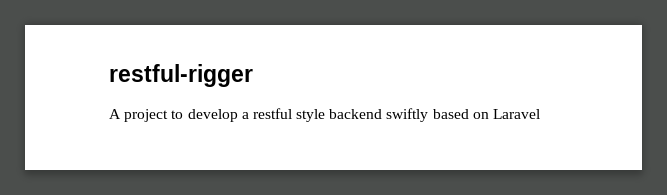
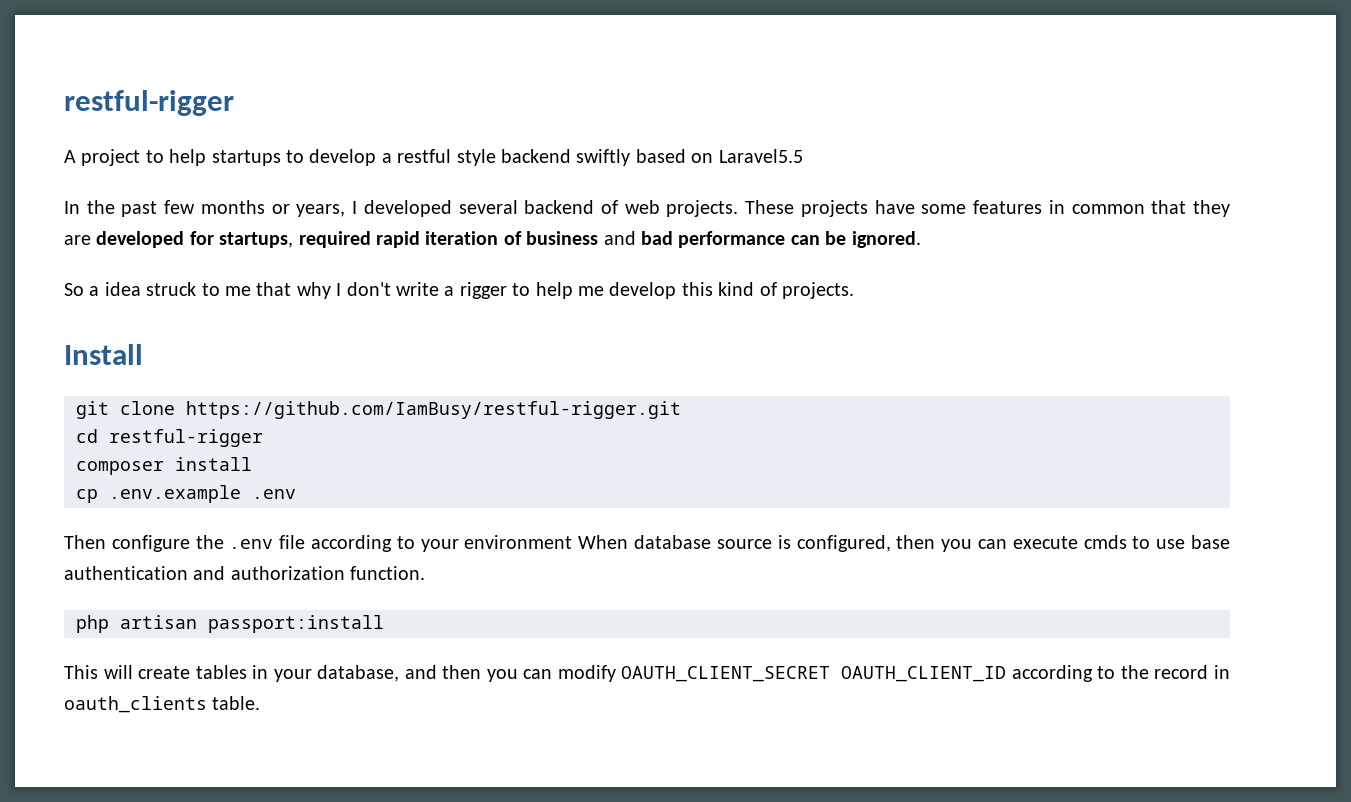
- A project to develop a restful style backend swiftly based on Laravel
+ A project to help startups to develop a restful style backend swiftly based on Laravel5.5
+ In the past few months or years, I developed several backend of web projects. These projects have some features in common that they are developed for startups, required rapid iteration of business and bad performance can be ignored.
+ So a idea struck to me that why I don't write a rigger to help me develop this kind of projects.
+ Install
+ git clone https://github.com/IamBusy/restful-rigger.git
+ cd restful-rigger
+ composer install
+ cp .env.example .env
+ Then configure the .env file according to your environment When database source is configured, then you can execute cmds to use base authentication and authorization function.
+ php artisan passport:install
+ This will create tables in your database, and then you can modify OAUTH_CLIENT_SECRET OAUTH_CLIENT_ID according to the record in oauth_clients table.

